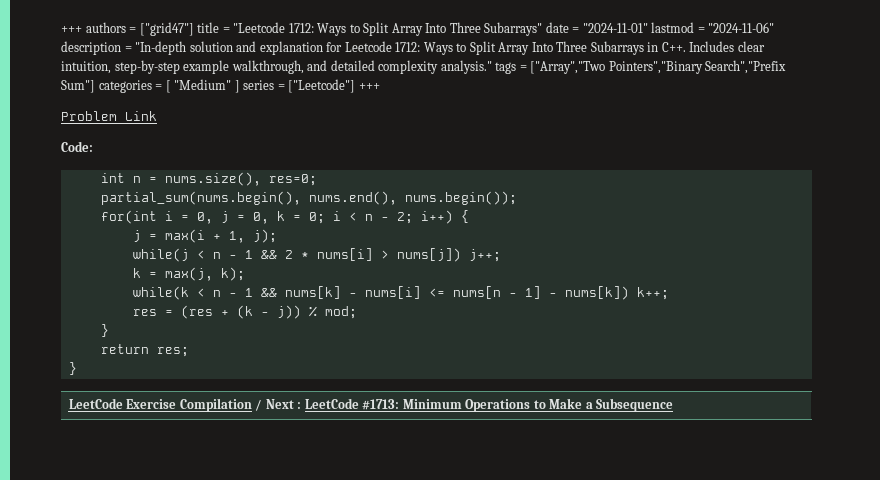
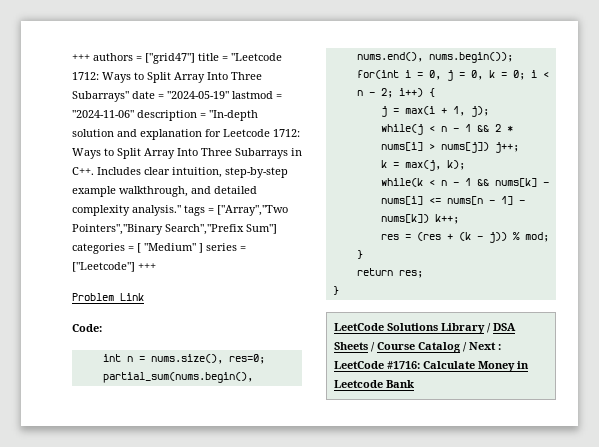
- Ways to Split Array Into Three Subarrays" date = "2024-11-01" lastmod = "2024-11-06" description = "In-depth solution and explanation for Leetcode 1712:
+ Ways to Split Array Into Three Subarrays" date = "2024-05-19" lastmod = "2024-11-06" description = "In-depth solution and explanation for Leetcode 1712:
- LeetCode Exercise Compilation / Next : LeetCode #1713: Minimum Operations to Make a Subsequence
+ LeetCode Solutions Library / DSA Sheets / Course Catalog / Next : LeetCode #1716: Calculate Money in Leetcode Bank

